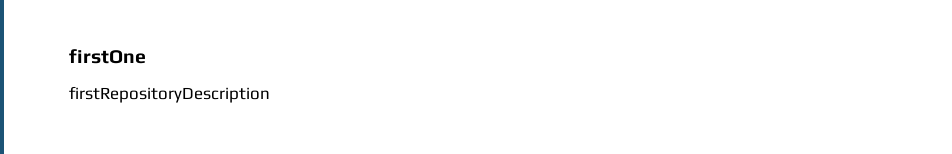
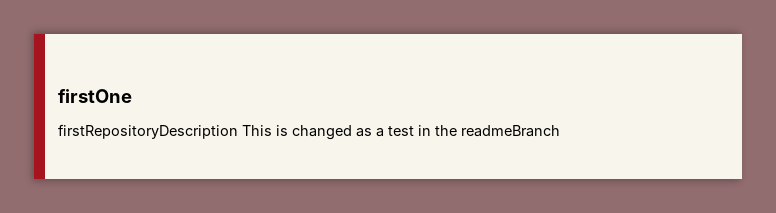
- firstRepositoryDescription
+ firstRepositoryDescription This is changed as a test in the readmeBranch

